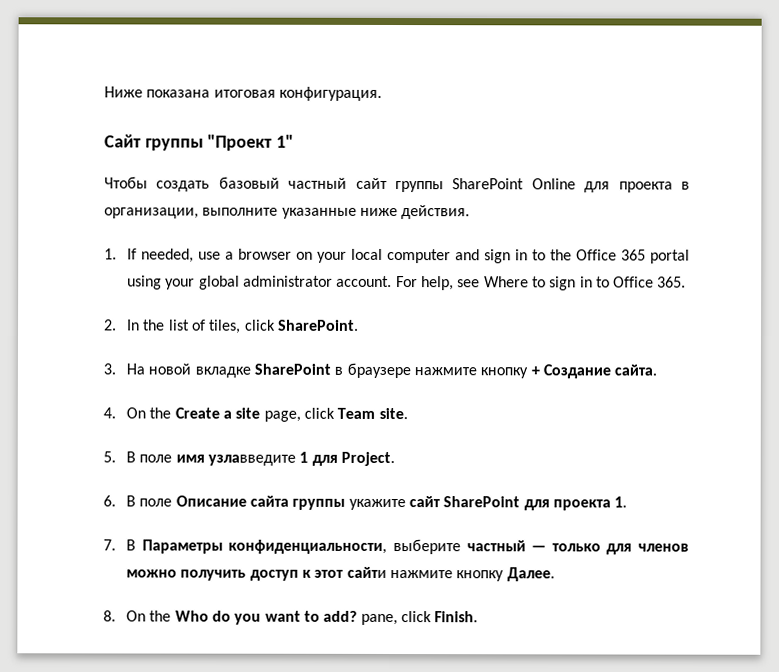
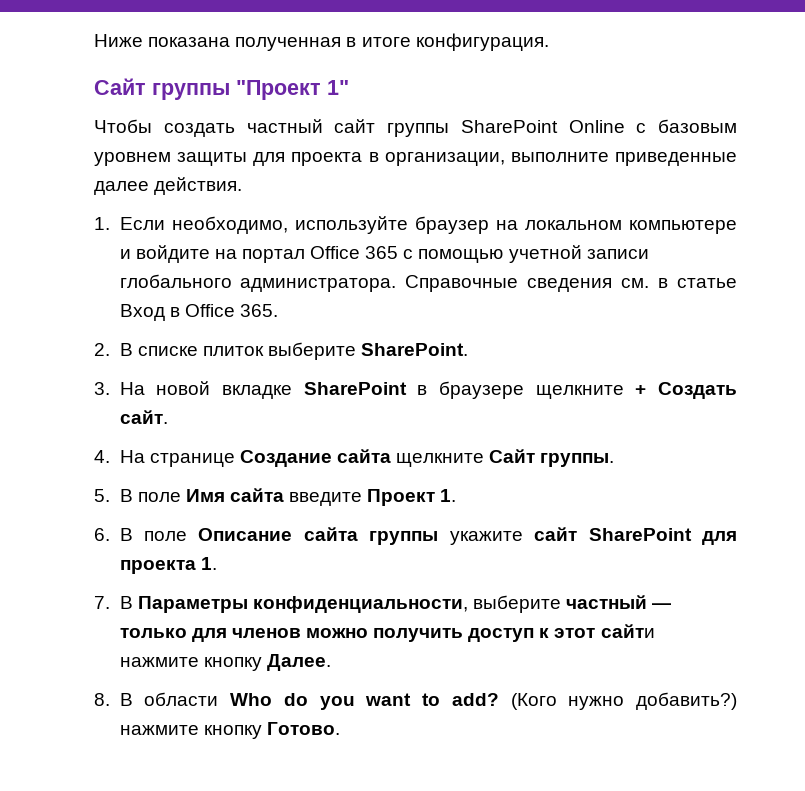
- Ниже показана итоговая конфигурация.
+ Ниже показана полученная в итоге конфигурация.
- Чтобы создать базовый частный сайт группы SharePoint Online для проекта в организации, выполните указанные ниже действия.
+ Чтобы создать частный сайт группы SharePoint Online с базовым уровнем защиты для проекта в организации, выполните приведенные далее действия.
- 1. If needed, use a browser on your local computer and sign in to the Office 365 portal using your global administrator account. For help, see Where to sign in to Office 365.
- 2. In the list of tiles, click SharePoint.
+ 1. Если необходимо, используйте браузер на локальном компьютере и войдите на портал Office 365 с помощью учетной записи глобального администратора. Справочные сведения см. в статье Вход в Office 365.
+ 2. В списке плиток выберите SharePoint.
- 3. На новой вкладке SharePoint в браузере нажмите кнопку + Создание сайта.
- 4. On the Create a site page, click Team site.
- 5. В поле имя узлавведите 1 для Project.
+ 3. На новой вкладке SharePoint в браузере щелкните + Создать сайт.
+ 4. На странице Создание сайта щелкните Сайт группы.
+ 5. В поле Имя сайта введите Проект 1.
- 8. On the Who do you want to add? pane, click Finish.
+ 8. В области Who do you want to add? (Кого нужно добавить?) нажмите кнопку Готово.

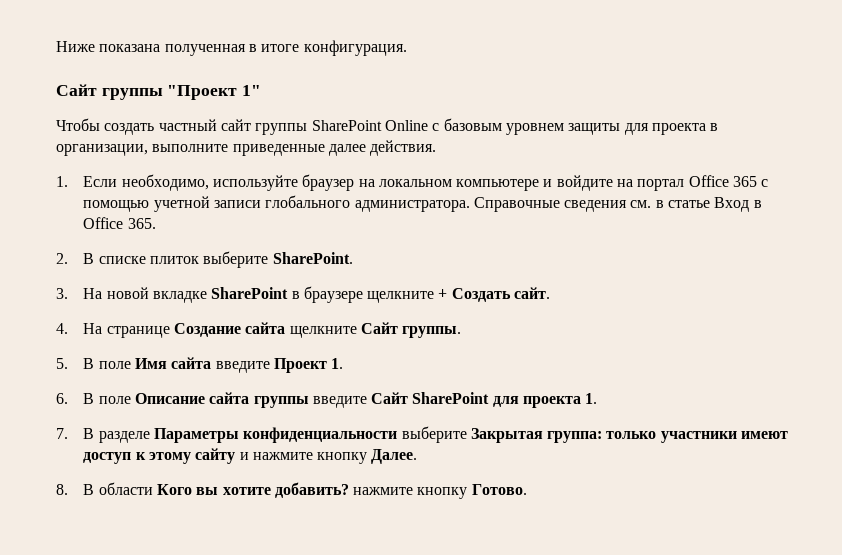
- 6. В поле Описание сайта группы укажите сайт SharePoint для проекта 1.
+ 6. В поле Описание сайта группы введите Сайт SharePoint для проекта 1.
- 7. В Параметры конфиденциальности, выберите частный — только для членов можно получить доступ к этот сайти нажмите кнопку Далее.
+ 7. В разделе Параметры конфиденциальности выберите Закрытая группа: только участники имеют доступ к этому сайту и нажмите кнопку Далее.
- 8. В области Who do you want to add? (Кого нужно добавить?) нажмите кнопку Готово.
+ 8. В области Кого вы хотите добавить? нажмите кнопку Готово.

